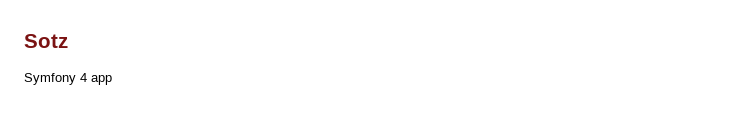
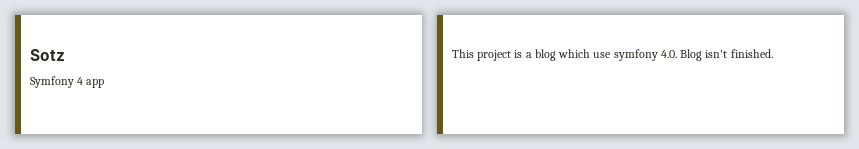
+ This project is a blog which use symfony 4.0. Blog isn't finished.

